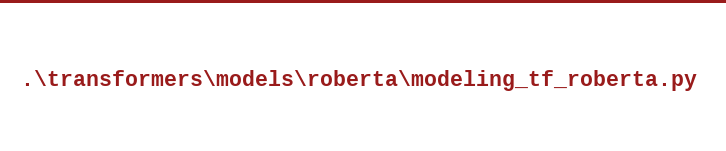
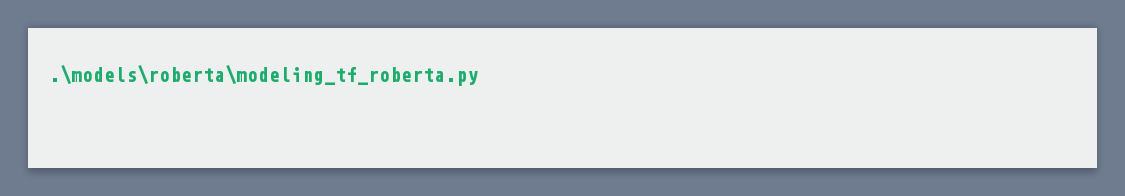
- .\transformers\models\roberta\modeling_tf_roberta.py
+ .\models\roberta\modeling_tf_roberta.py

